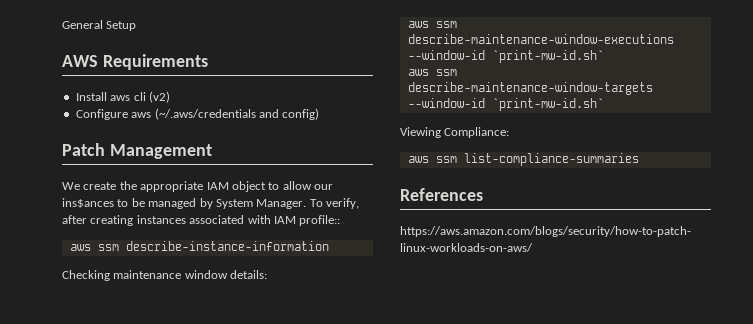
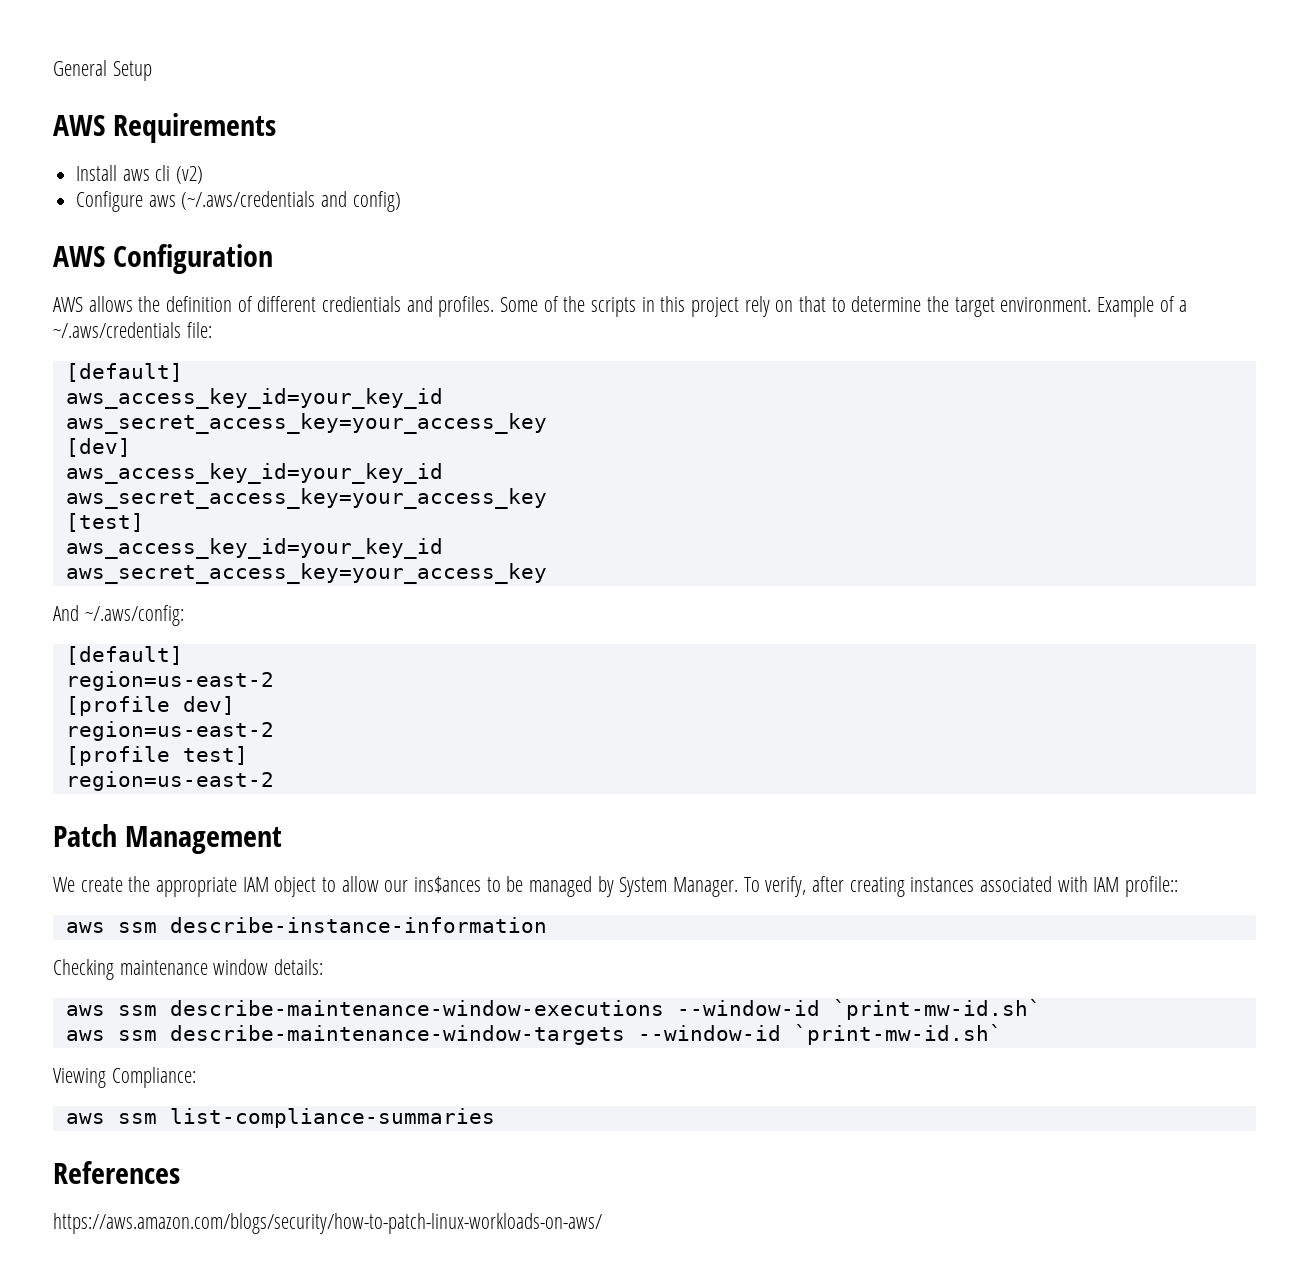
+ AWS Configuration
+ AWS allows the definition of different credientials and profiles. Some of the scripts in this project rely on that to determine the target environment. Example of a ~/.aws/credentials file:
+ [default]
+ aws_access_key_id=your_key_id
+ aws_secret_access_key=your_access_key
+ [dev]
+ aws_access_key_id=your_key_id
+ aws_secret_access_key=your_access_key
+ [test]
+ aws_access_key_id=your_key_id
+ aws_secret_access_key=your_access_key
+ And ~/.aws/config:
+ [default]
+ region=us-east-2
+ [profile dev]
+ region=us-east-2
+ [profile test]
+ region=us-east-2

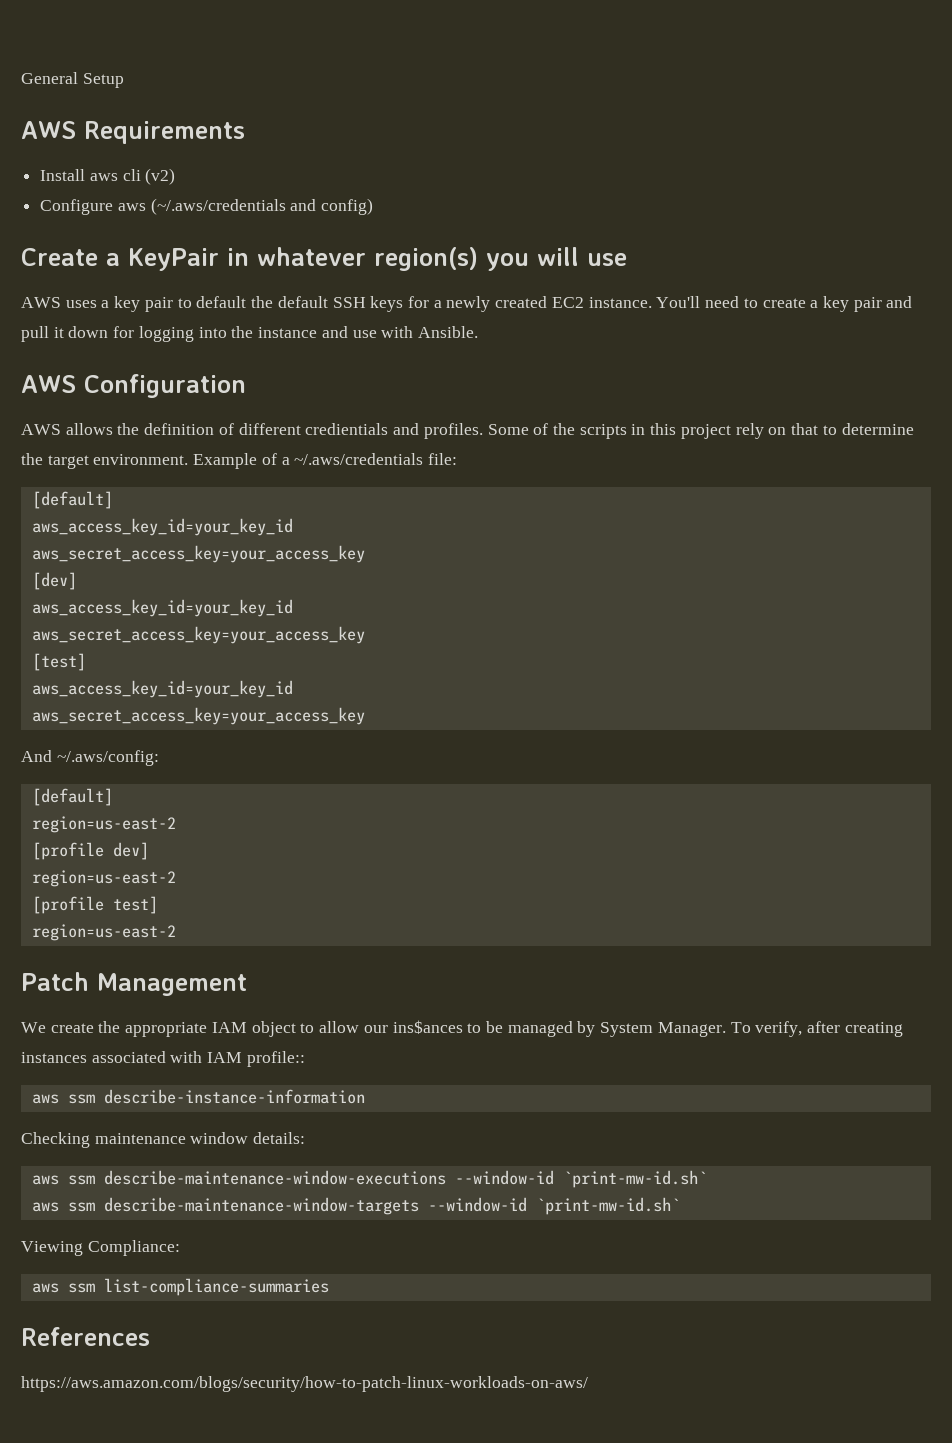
+ Create a KeyPair in whatever region(s) you will use
+ AWS uses a key pair to default the default SSH keys for a newly created EC2 instance. You'll need to create a key pair and pull it down for logging into the instance and use with Ansible.

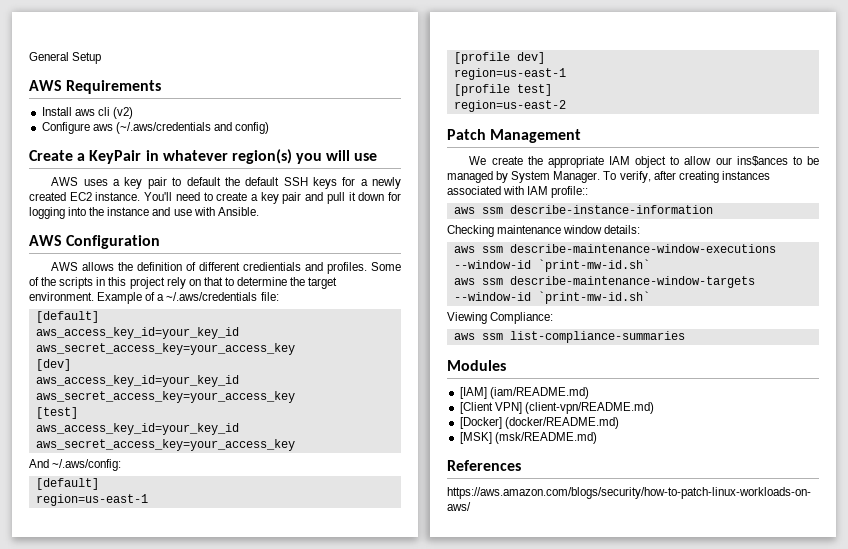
  And ~/.aws/config:
  [default]
- region=us-east-2
+ region=us-east-1
  [profile dev]
- region=us-east-2
+ region=us-east-1
+ Modules
+ [IAM] (iam/README.md)
+ [Client VPN] (client-vpn/README.md)
+ [Docker] (docker/README.md)
+ [MSK] (msk/README.md)

